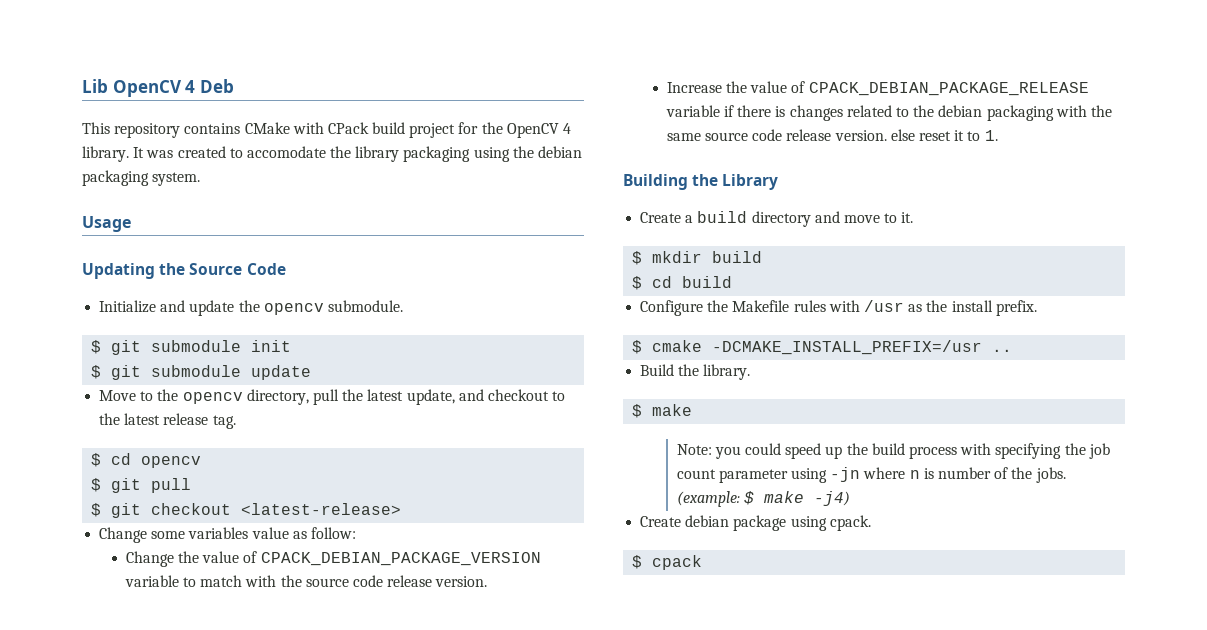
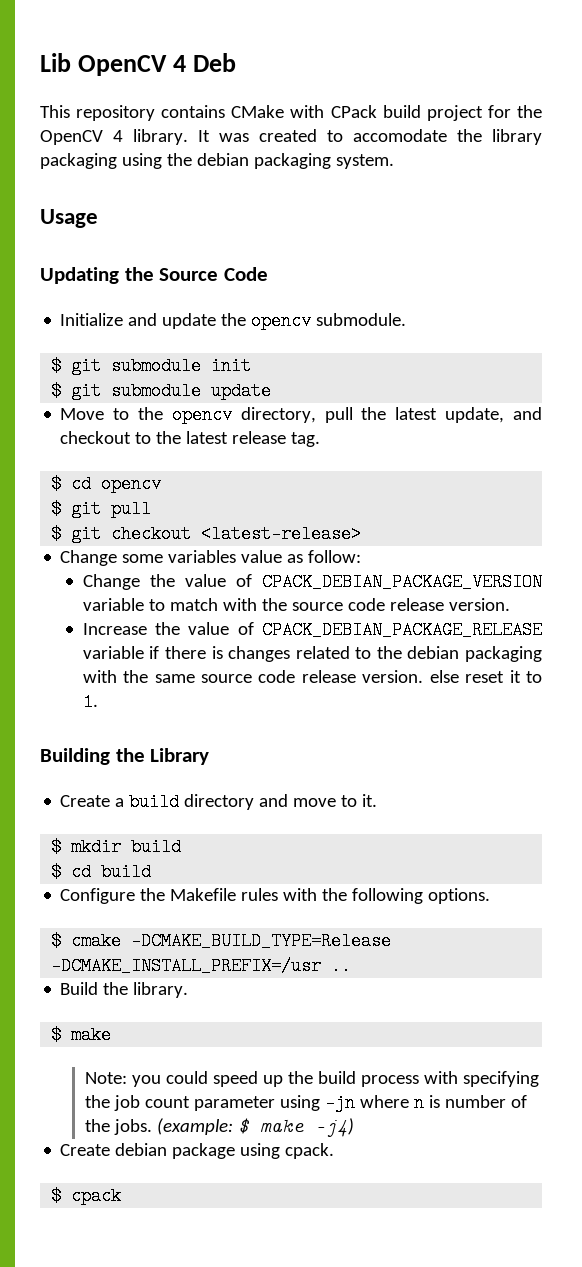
- Configure the Makefile rules with /usr as the install prefix.
+ Configure the Makefile rules with the following options.
- $ cmake -DCMAKE_INSTALL_PREFIX=/usr ..
+ $ cmake -DCMAKE_BUILD_TYPE=Release -DCMAKE_INSTALL_PREFIX=/usr ..

